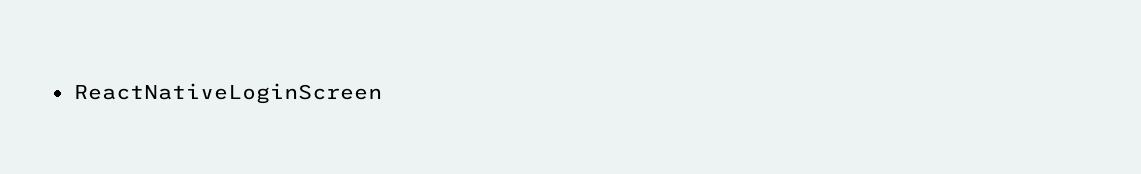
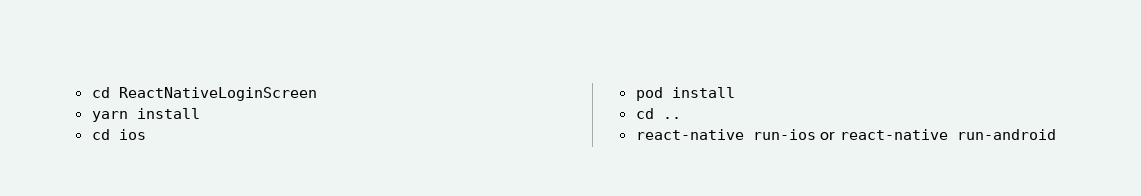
- ReactNativeLoginScreen
+ cd ReactNativeLoginScreen
+ yarn install
+ cd ios
+ pod install
+ cd ..
+ react-native run-ios or react-native run-android

